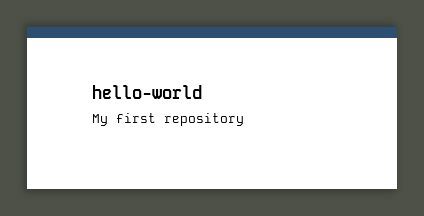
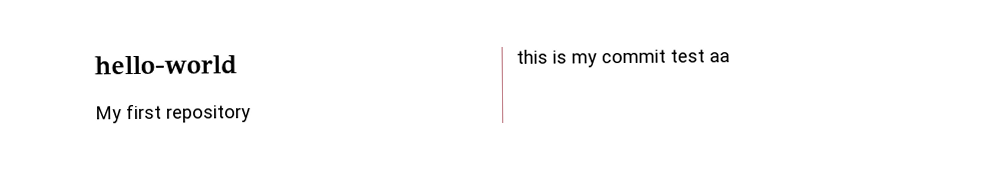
+ this is my commit test aa

